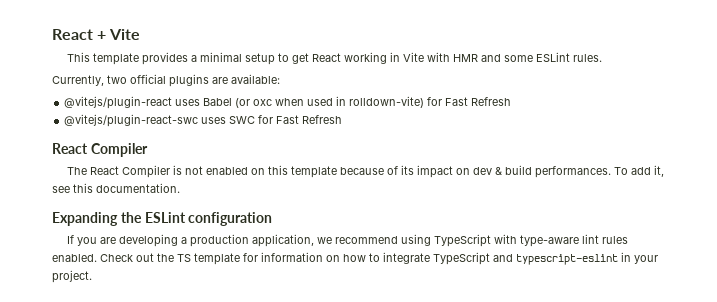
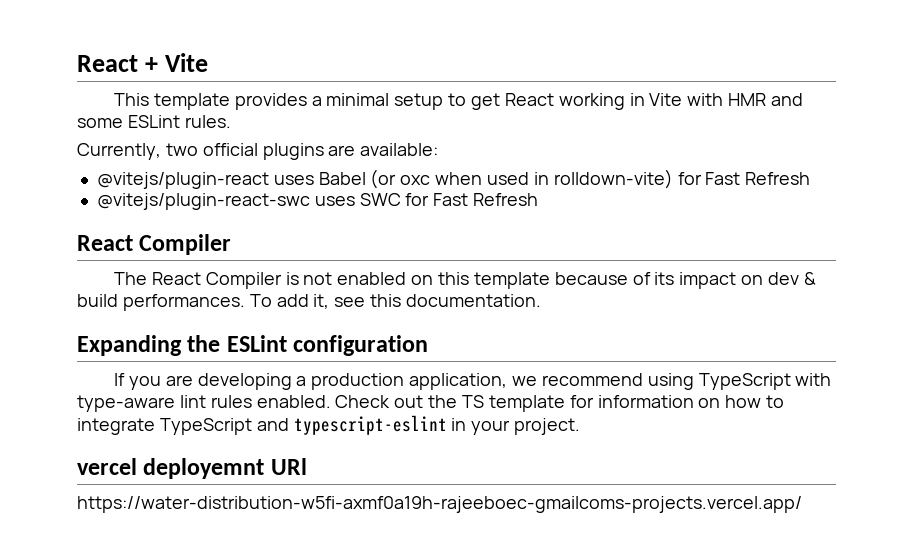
+ vercel deployemnt URl
+ https://water-distribution-w5fi-axmf0a19h-rajeeboec-gmailcoms-projects.vercel.app/

